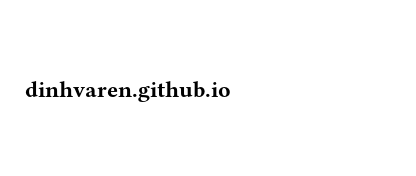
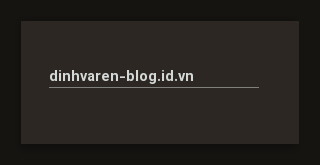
- dinhvaren.github.io
+ dinhvaren-blog.id.vn

